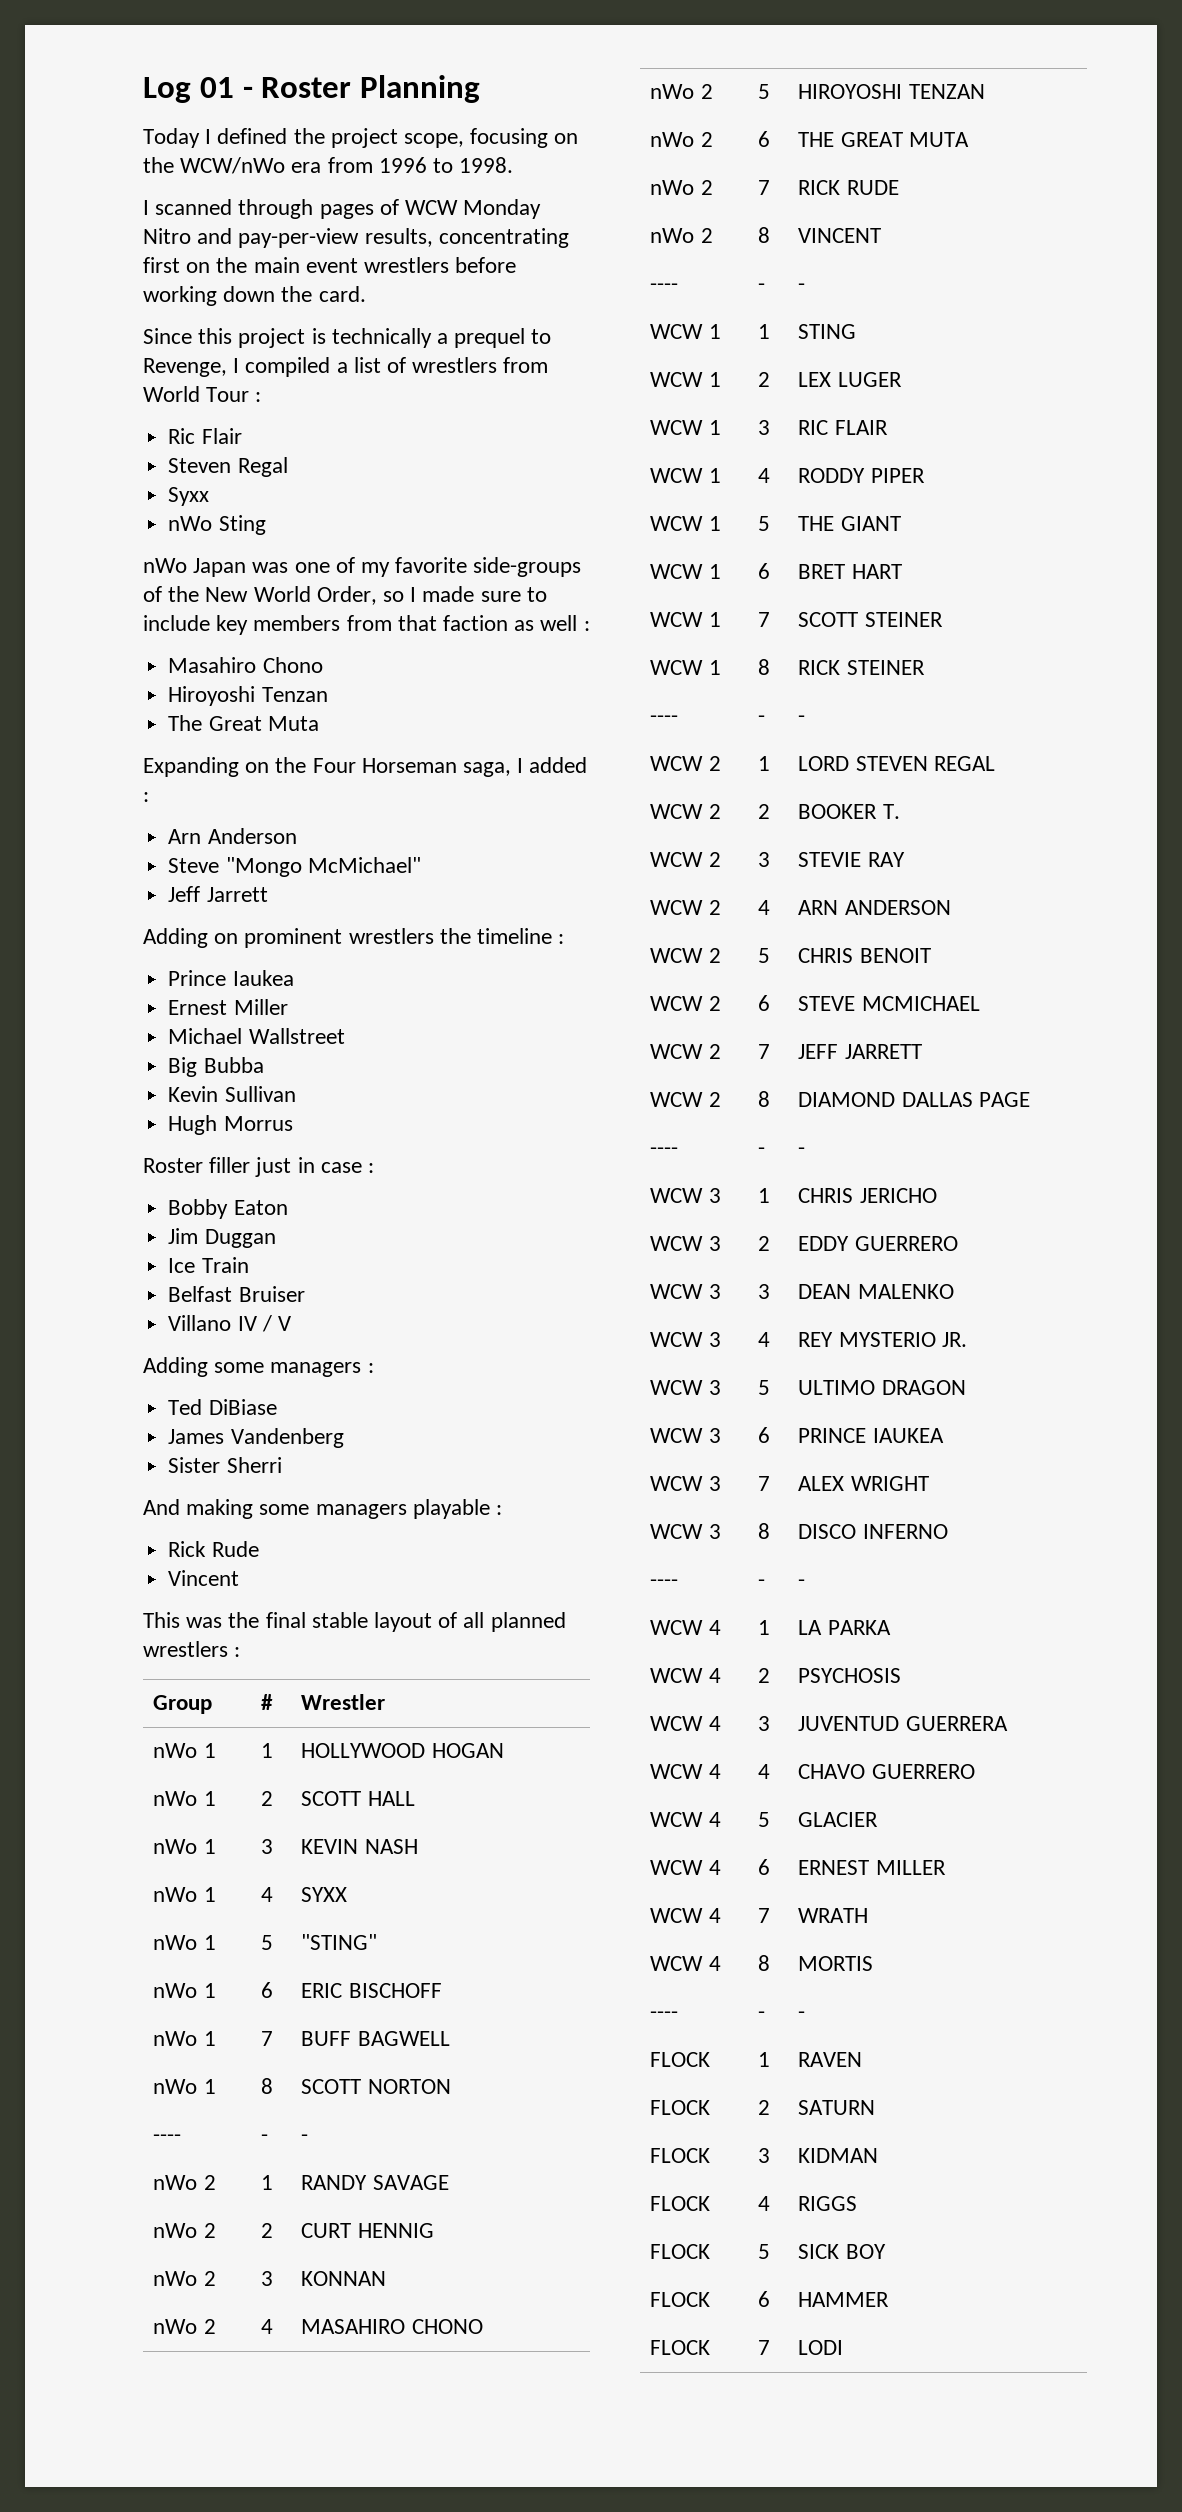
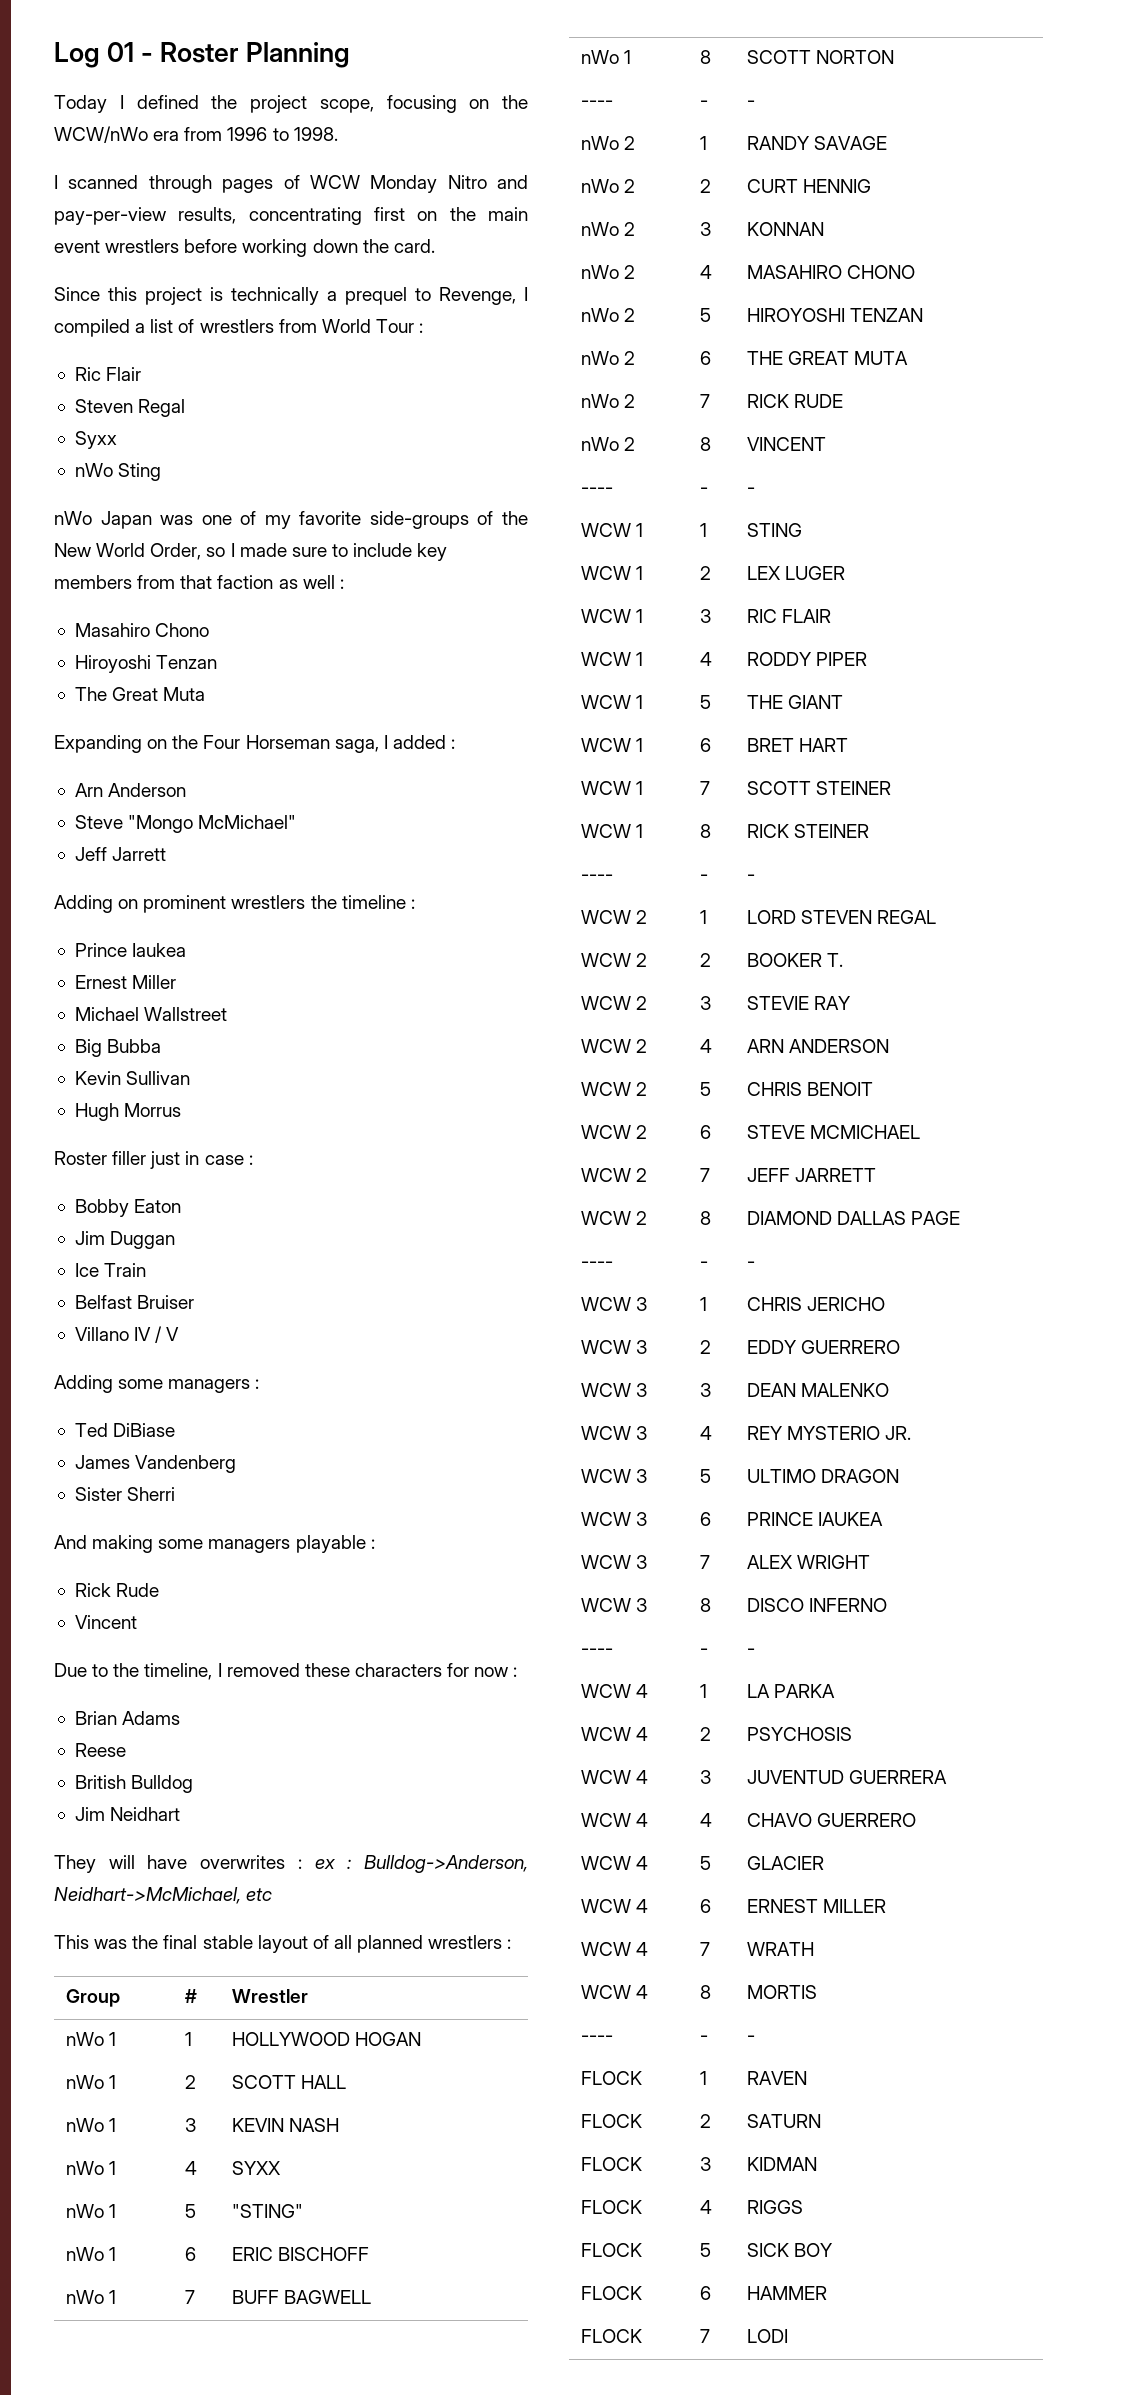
+ Due to the timeline, I removed these characters for now :
+ Brian Adams
+ Reese
+ British Bulldog
+ Jim Neidhart
+ They will have overwrites : ex : Bulldog->Anderson, Neidhart->McMichael, etc

